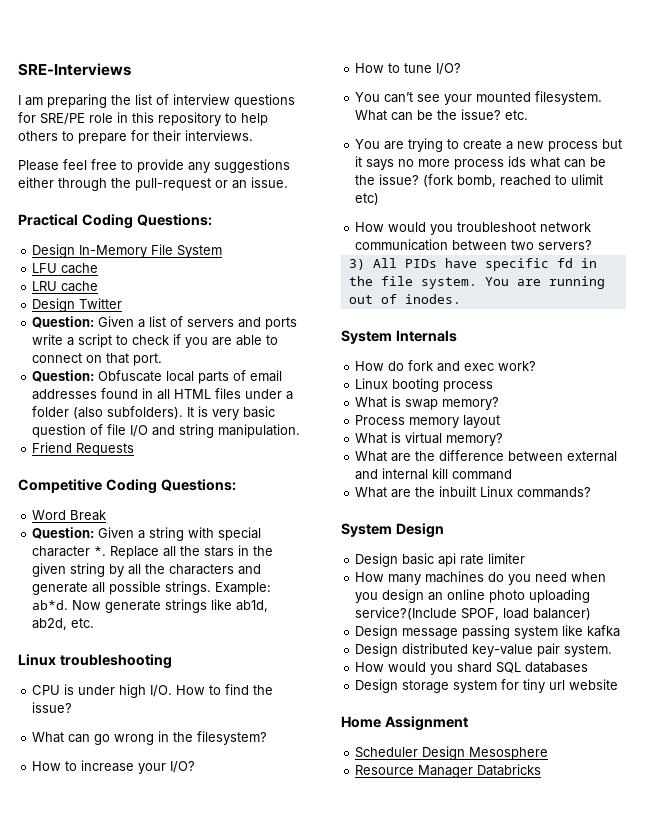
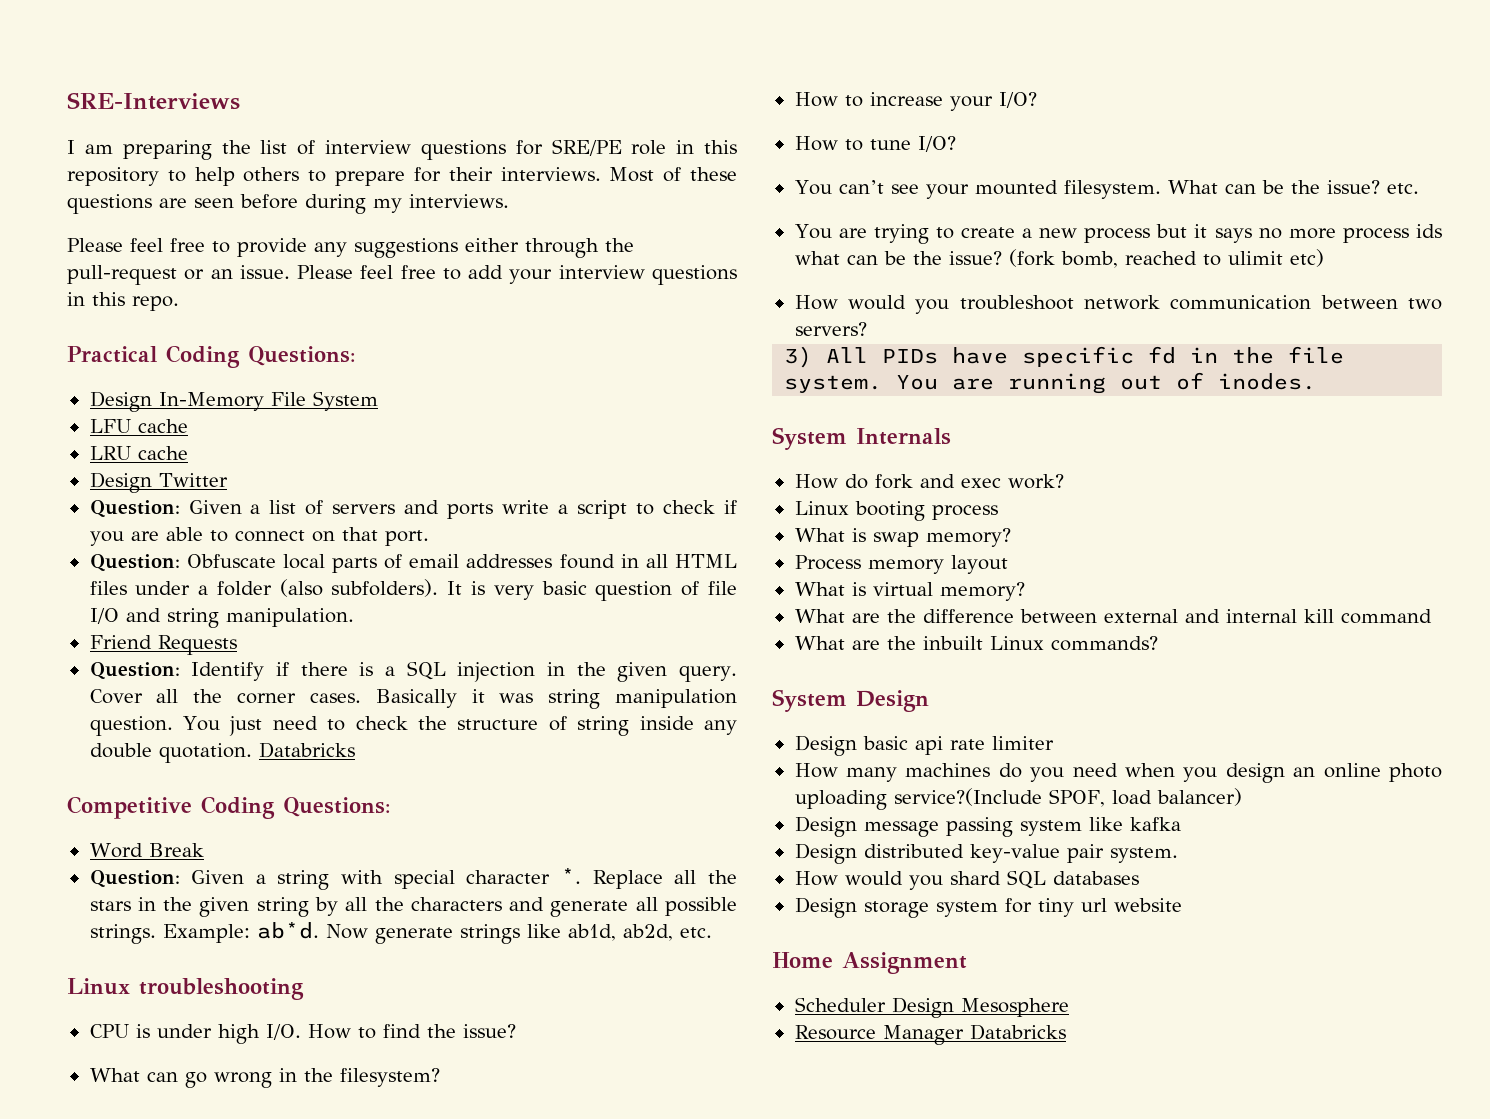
+ Most of these questions are seen before during my interviews.
+ Please feel free to add your interview questions in this repo.
+ Question: Identify if there is a SQL injection in the given query. Cover all the corner cases. Basically it was string manipulation question. You just need to check the structure of string inside any double quotation. Databricks

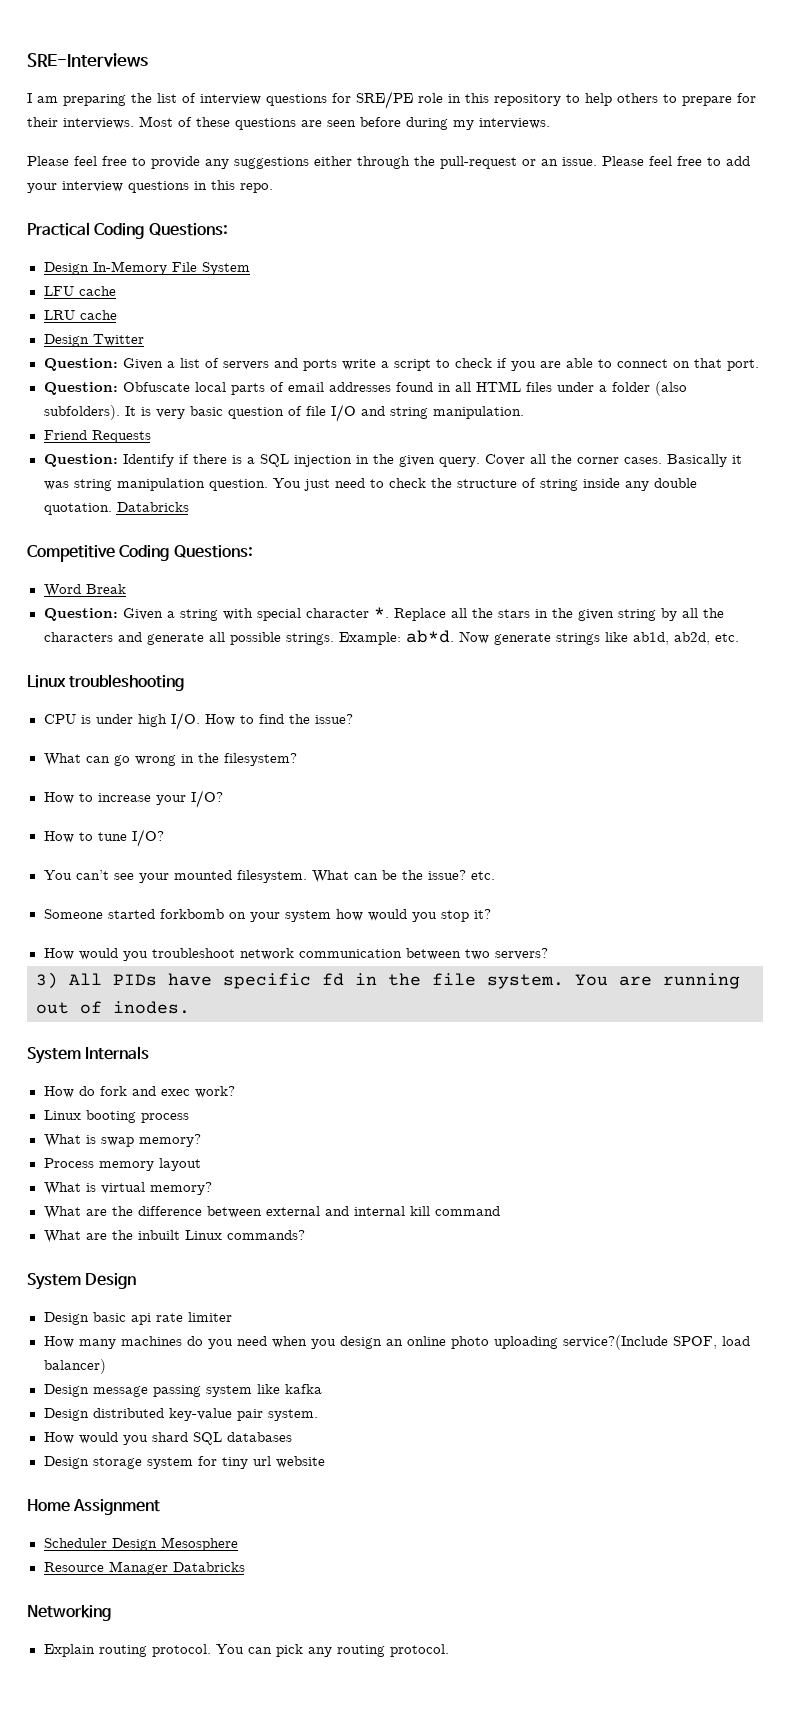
- You are trying to create a new process but it says no more process ids what can be the issue? (fork bomb, reached to ulimit etc)
+ Someone started forkbomb on your system how would you stop it?
+ Networking
+ Explain routing protocol. You can pick any routing protocol.

